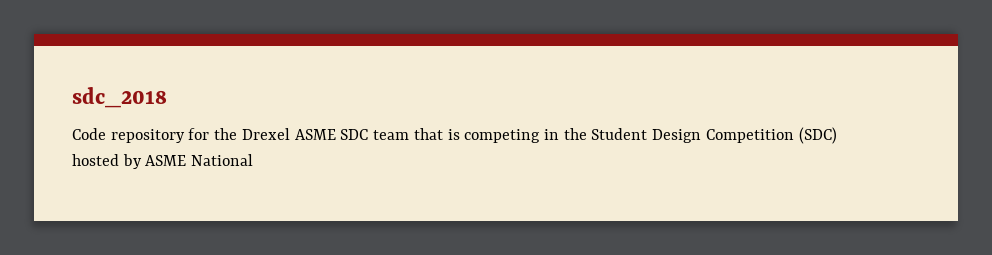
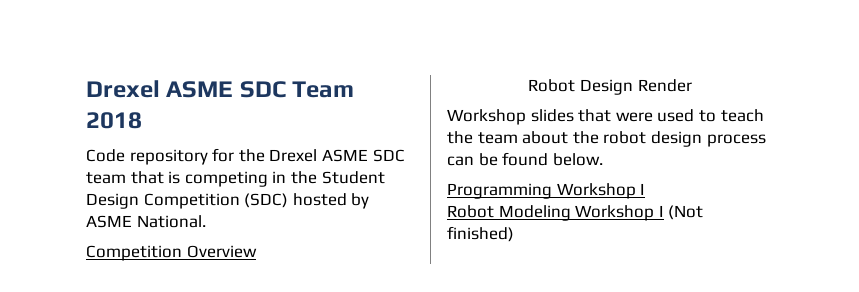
- sdc_2018
+ Drexel ASME SDC Team 2018
- Code repository for the Drexel ASME SDC team that is competing in the Student Design Competition (SDC) hosted by ASME National
+ Code repository for the Drexel ASME SDC team that is competing in the Student Design Competition (SDC) hosted by ASME National.
+ Competition Overview
+ Robot Design Render
+ Workshop slides that were used to teach the team about the robot design process can be found below.
+ Programming Workshop I
+ Robot Modeling Workshop I (Not finished)

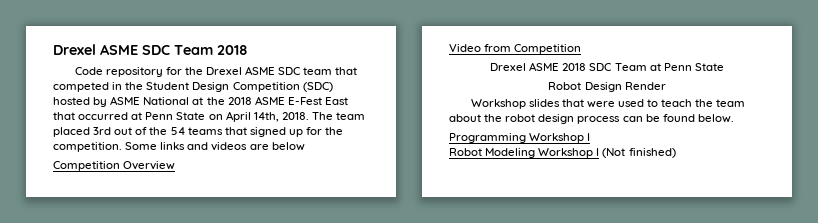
- Code repository for the Drexel ASME SDC team that is competing in the Student Design Competition (SDC) hosted by ASME National.
+ Code repository for the Drexel ASME SDC team that competed in the Student Design Competition (SDC) hosted by ASME National at the 2018 ASME E-Fest East that occurred at Penn State on April 14th, 2018. The team placed 3rd out of the 54 teams that signed up for the competition. Some links and videos are below
  Competition Overview
+ Video from Competition
+ Drexel ASME 2018 SDC Team at Penn State

